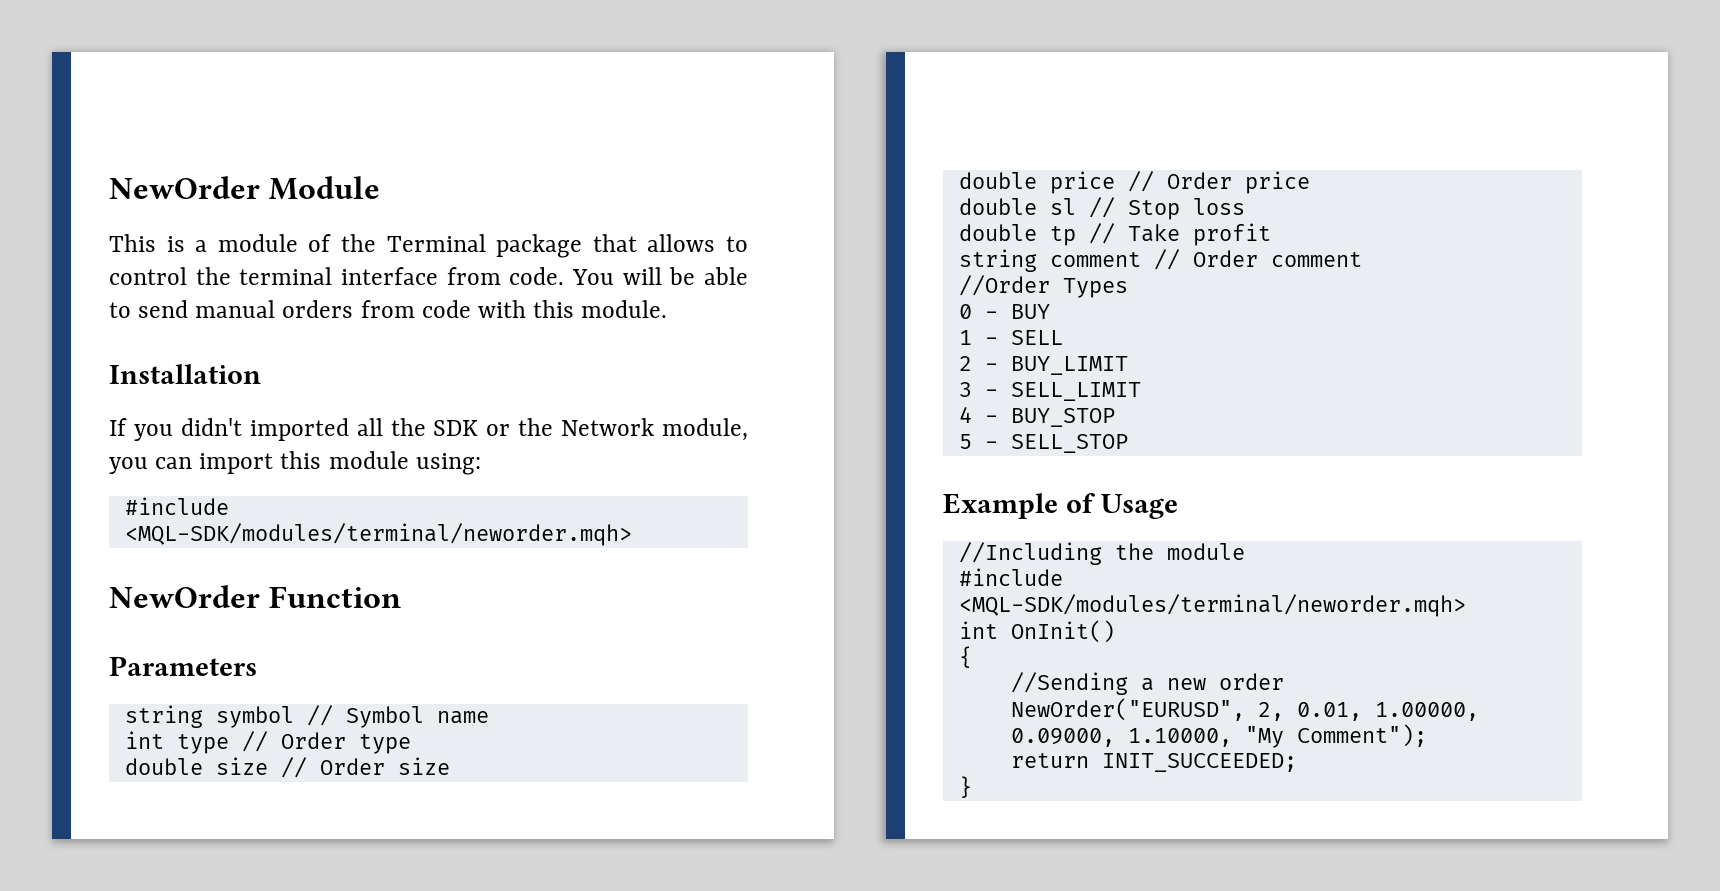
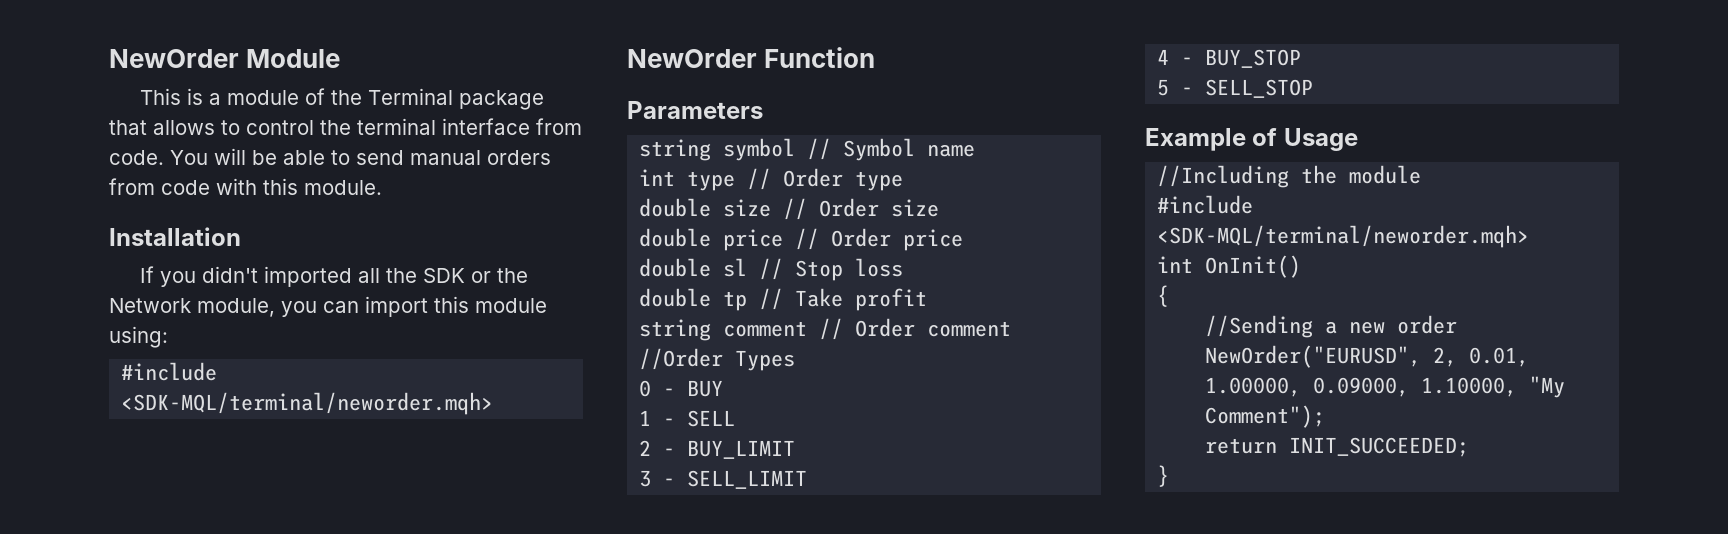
  If you didn't imported all the SDK or the Network module, you can import this module using:
- #include <MQL-SDK/modules/terminal/neworder.mqh>
+ #include <SDK-MQL/terminal/neworder.mqh>
  //Including the module
- #include <MQL-SDK/modules/terminal/neworder.mqh>
+ #include <SDK-MQL/terminal/neworder.mqh>

